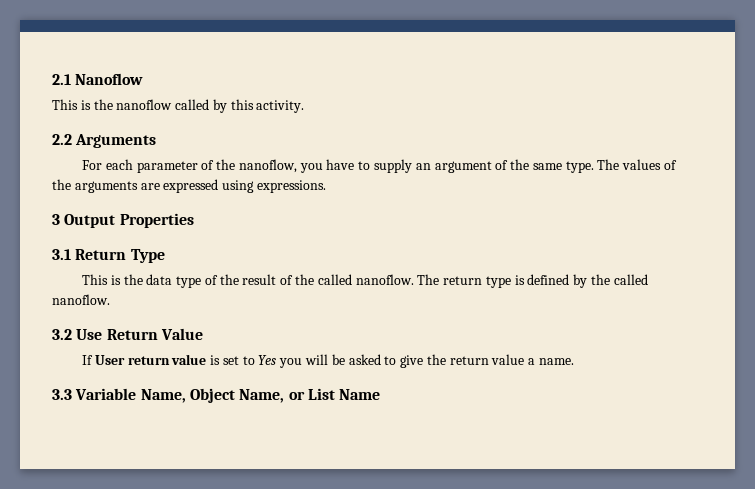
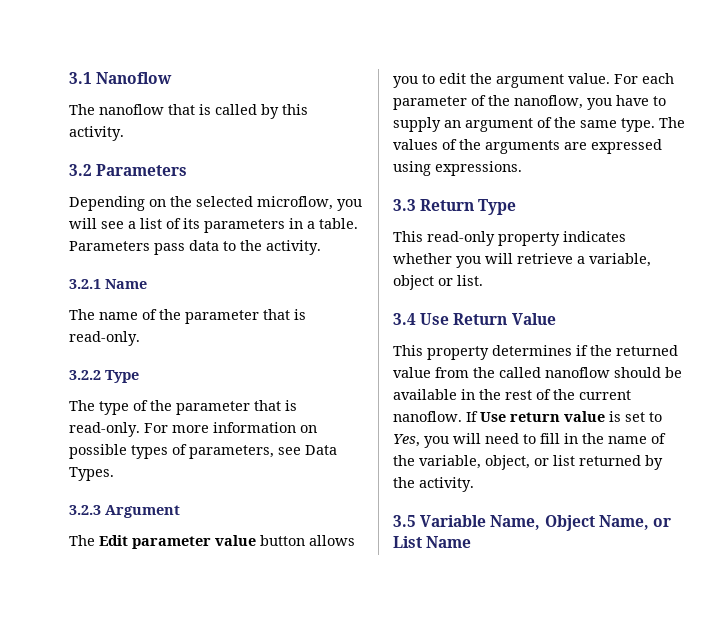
- 2.1 Nanoflow
+ 3.1 Nanoflow
- This is the nanoflow called by this activity.
+ The nanoflow that is called by this activity.
- 2.2 Arguments
- For each parameter of the nanoflow, you have to supply an argument of the same type.
+ 3.2 Parameters
+ Depending on the selected microflow, you will see a list of its parameters in a table. Parameters pass data to the activity.
+ 3.2.1 Name
+ The name of the parameter that is read-only.
+ 3.2.2 Type
+ The type of the parameter that is read-only. For more information on possible types of parameters, see Data Types.
+ 3.2.3 Argument
+ The Edit parameter value button allows you to edit the argument value. For each parameter of the nanoflow, you have to supply an argument of the same type.
- 3 Output Properties
- 3.1 Return Type
+ 3.3 Return Type
- This is the data type of the result of the called nanoflow. The return type is defined by the called nanoflow.
- 3.2 Use Return Value
- If User return value is set to Yes you will be asked to give the return value a name.
- 3.3 Variable Name, Object Name, or List Name
+ This read-only property indicates whether you will retrieve a variable, object or list.
+ 3.4 Use Return Value
+ This property determines if the returned value from the called nanoflow should be available in the rest of the current nanoflow. If Use return value is set to Yes, you will need to fill in the name of the variable, object, or list returned by the activity.
+ 3.5 Variable Name, Object Name, or List Name

